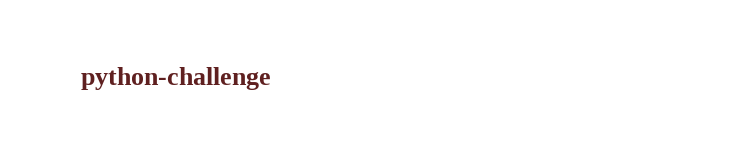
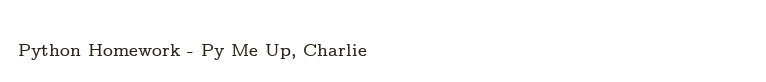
- python-challenge
+ Python Homework - Py Me Up, Charlie

